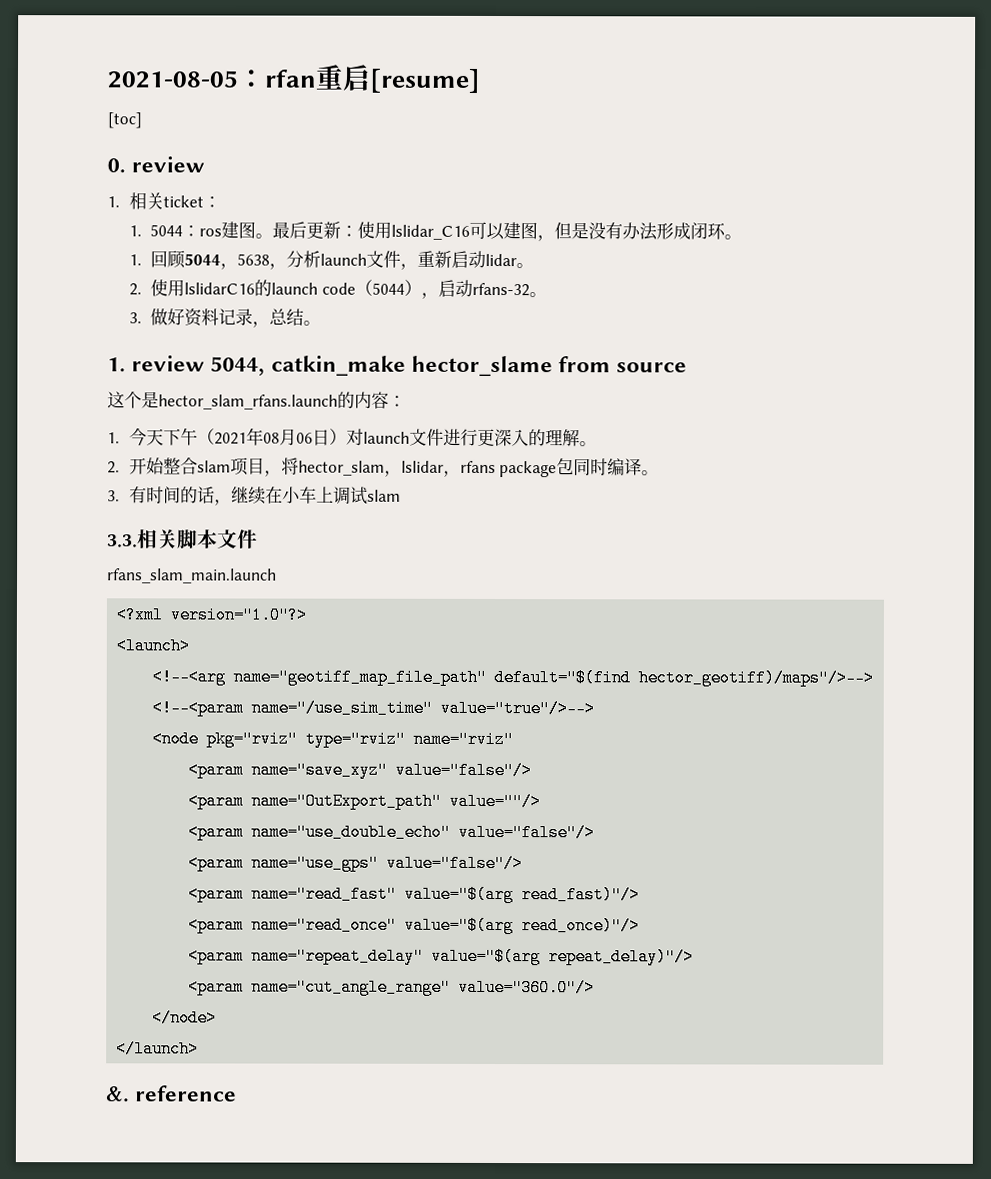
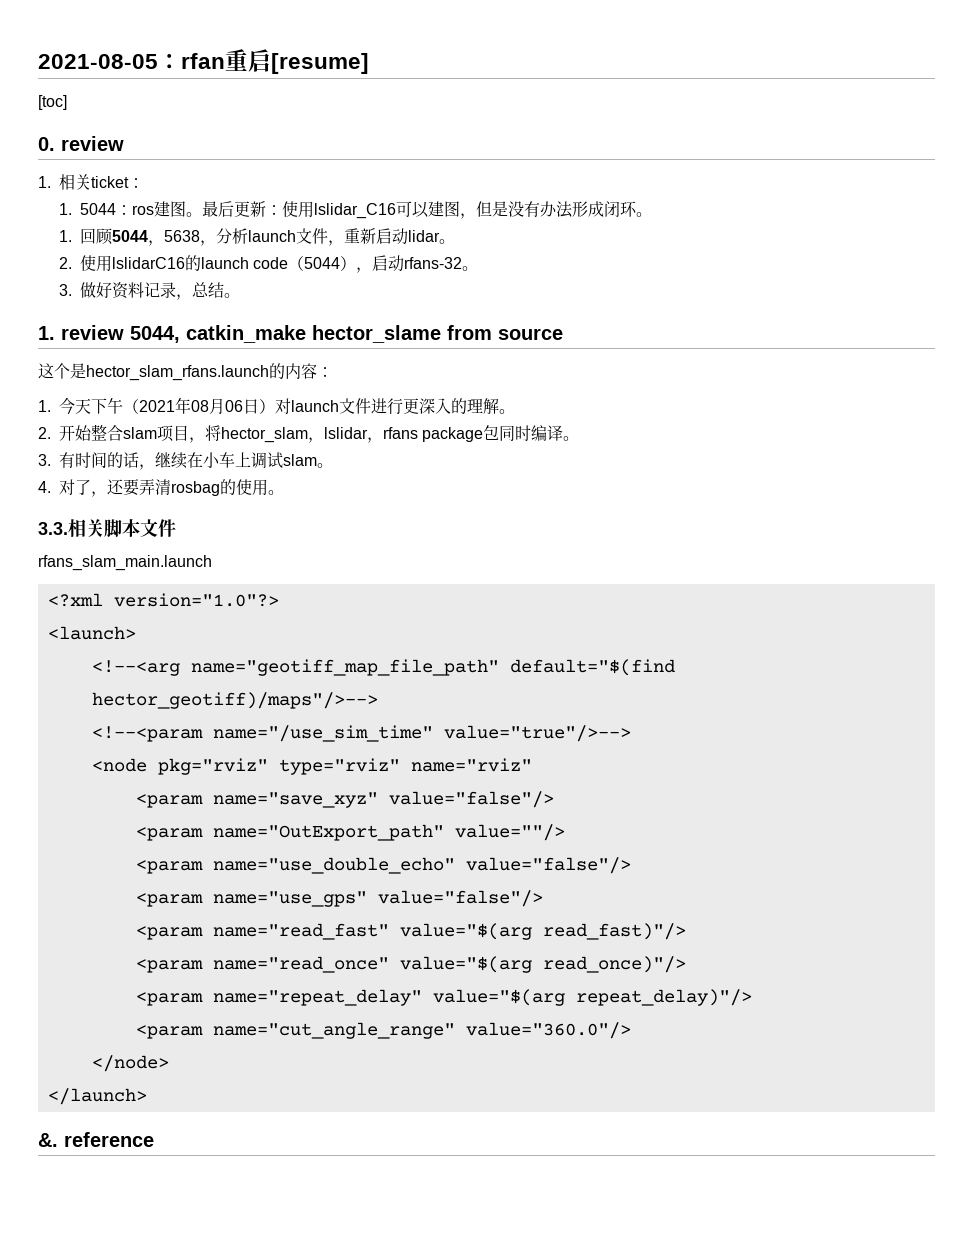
- 3.有时间的话，继续在小车上调试slam
+ 3.有时间的话，继续在小车上调试slam。
+ 4.对了，还要弄清rosbag的使用。

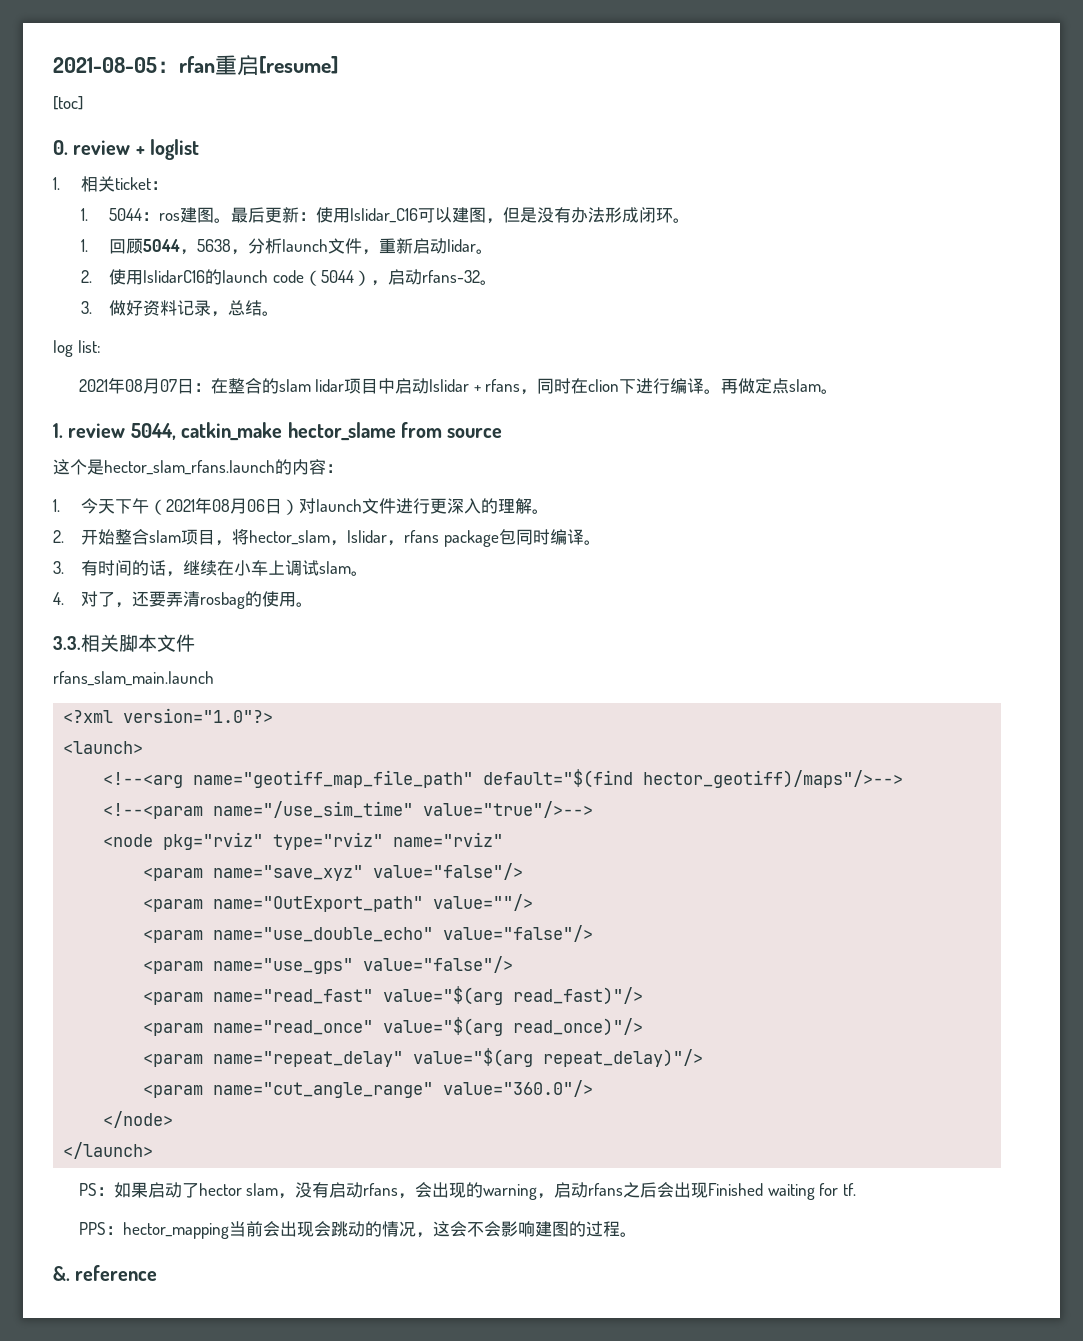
- 0. review
+ 0. review + loglist
+ log list:
+ 2021年08月07日：在整合的slam lidar项目中启动lslidar + rfans，同时在clion下进行编译。再做定点slam。
+ PS：如果启动了hector slam，没有启动rfans，会出现的warning，启动rfans之后会出现Finished waiting for tf.
+ PPS：hector_mapping当前会出现会跳动的情况，这会不会影响建图的过程。

